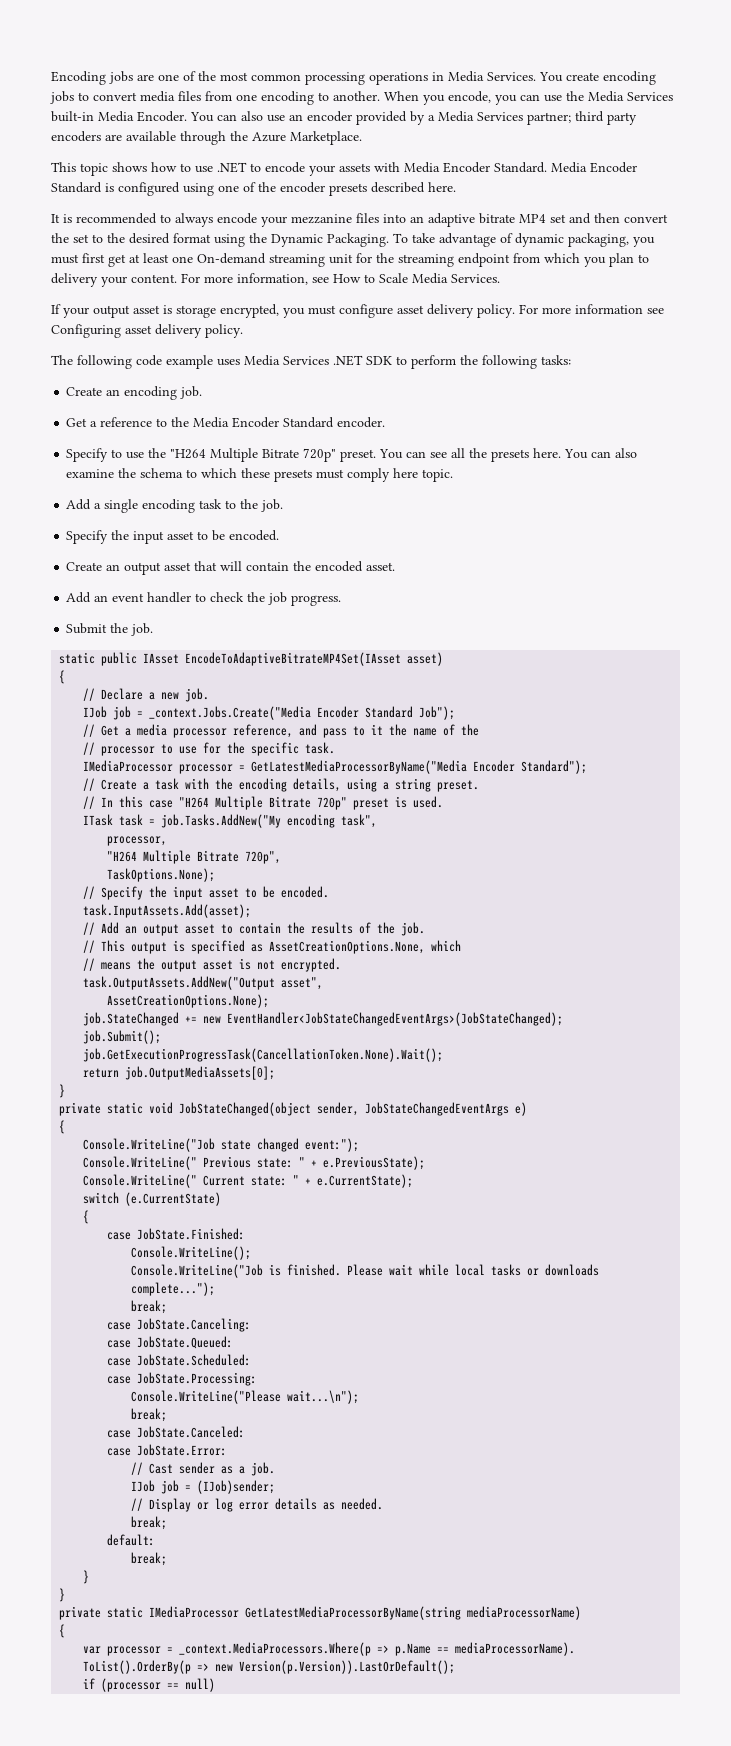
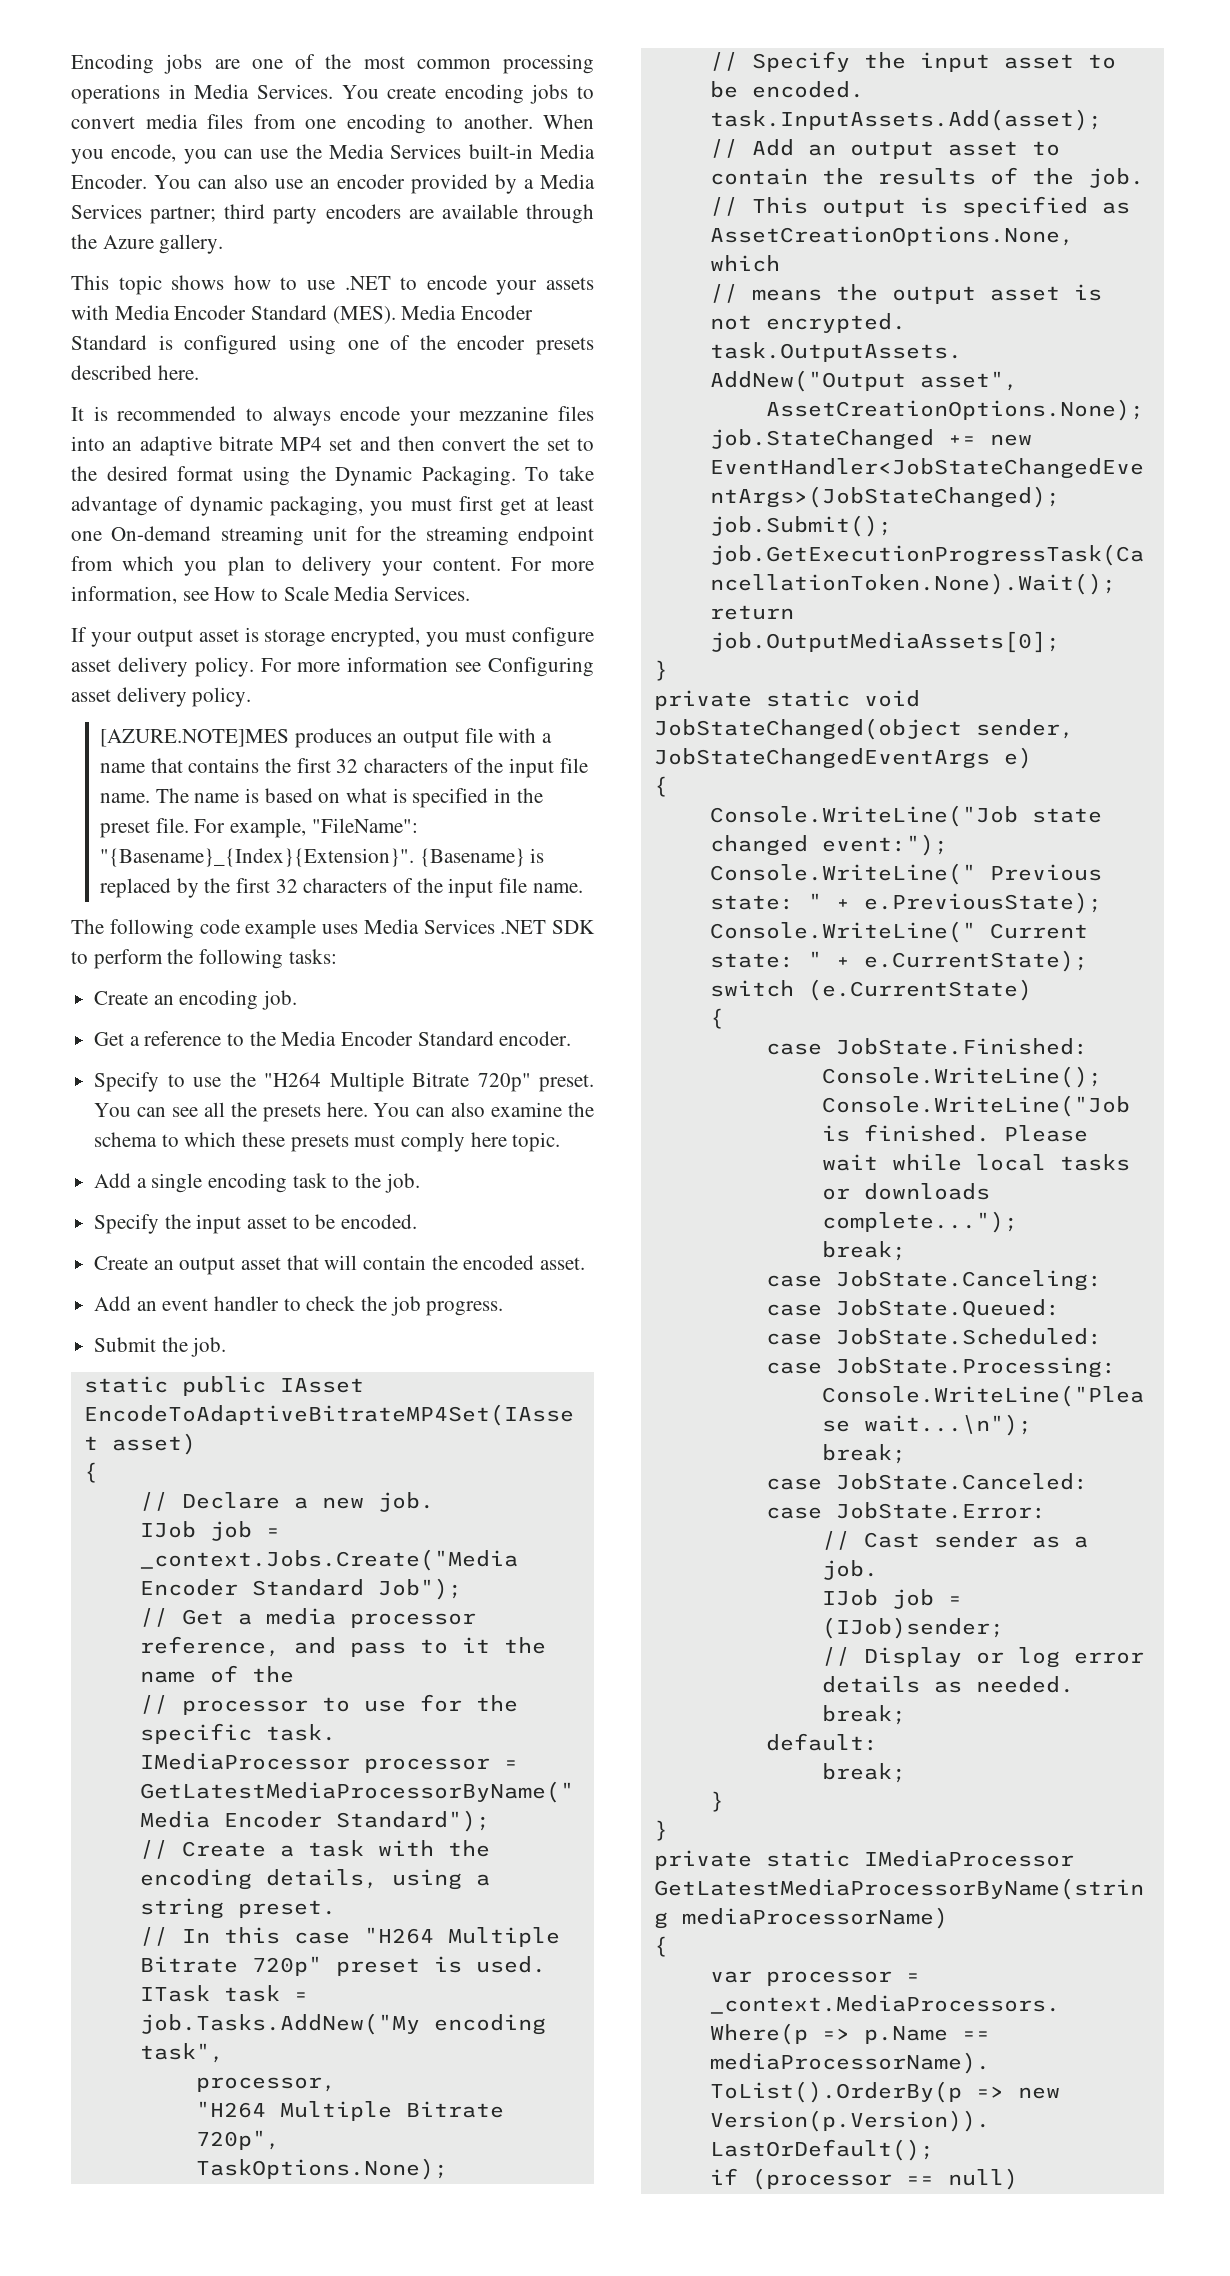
- You can also use an encoder provided by a Media Services partner; third party encoders are available through the Azure Marketplace.
+ You can also use an encoder provided by a Media Services partner; third party encoders are available through the Azure gallery.
- This topic shows how to use .NET to encode your assets with Media Encoder Standard.
+ This topic shows how to use .NET to encode your assets with Media Encoder Standard (MES).
+ [AZURE.NOTE]MES produces an output file with a name that contains the first 32 characters of the input file name. The name is based on what is specified in the preset file. For example, "FileName": "{Basename}_{Index}{Extension}". {Basename} is replaced by the first 32 characters of the input file name.

